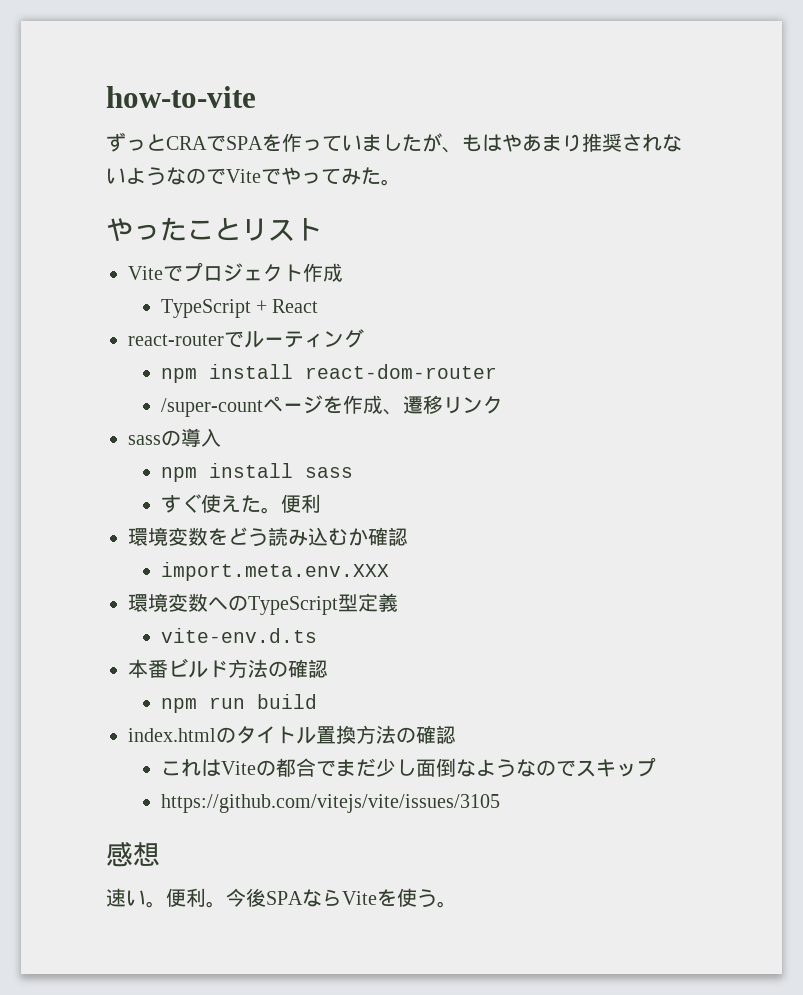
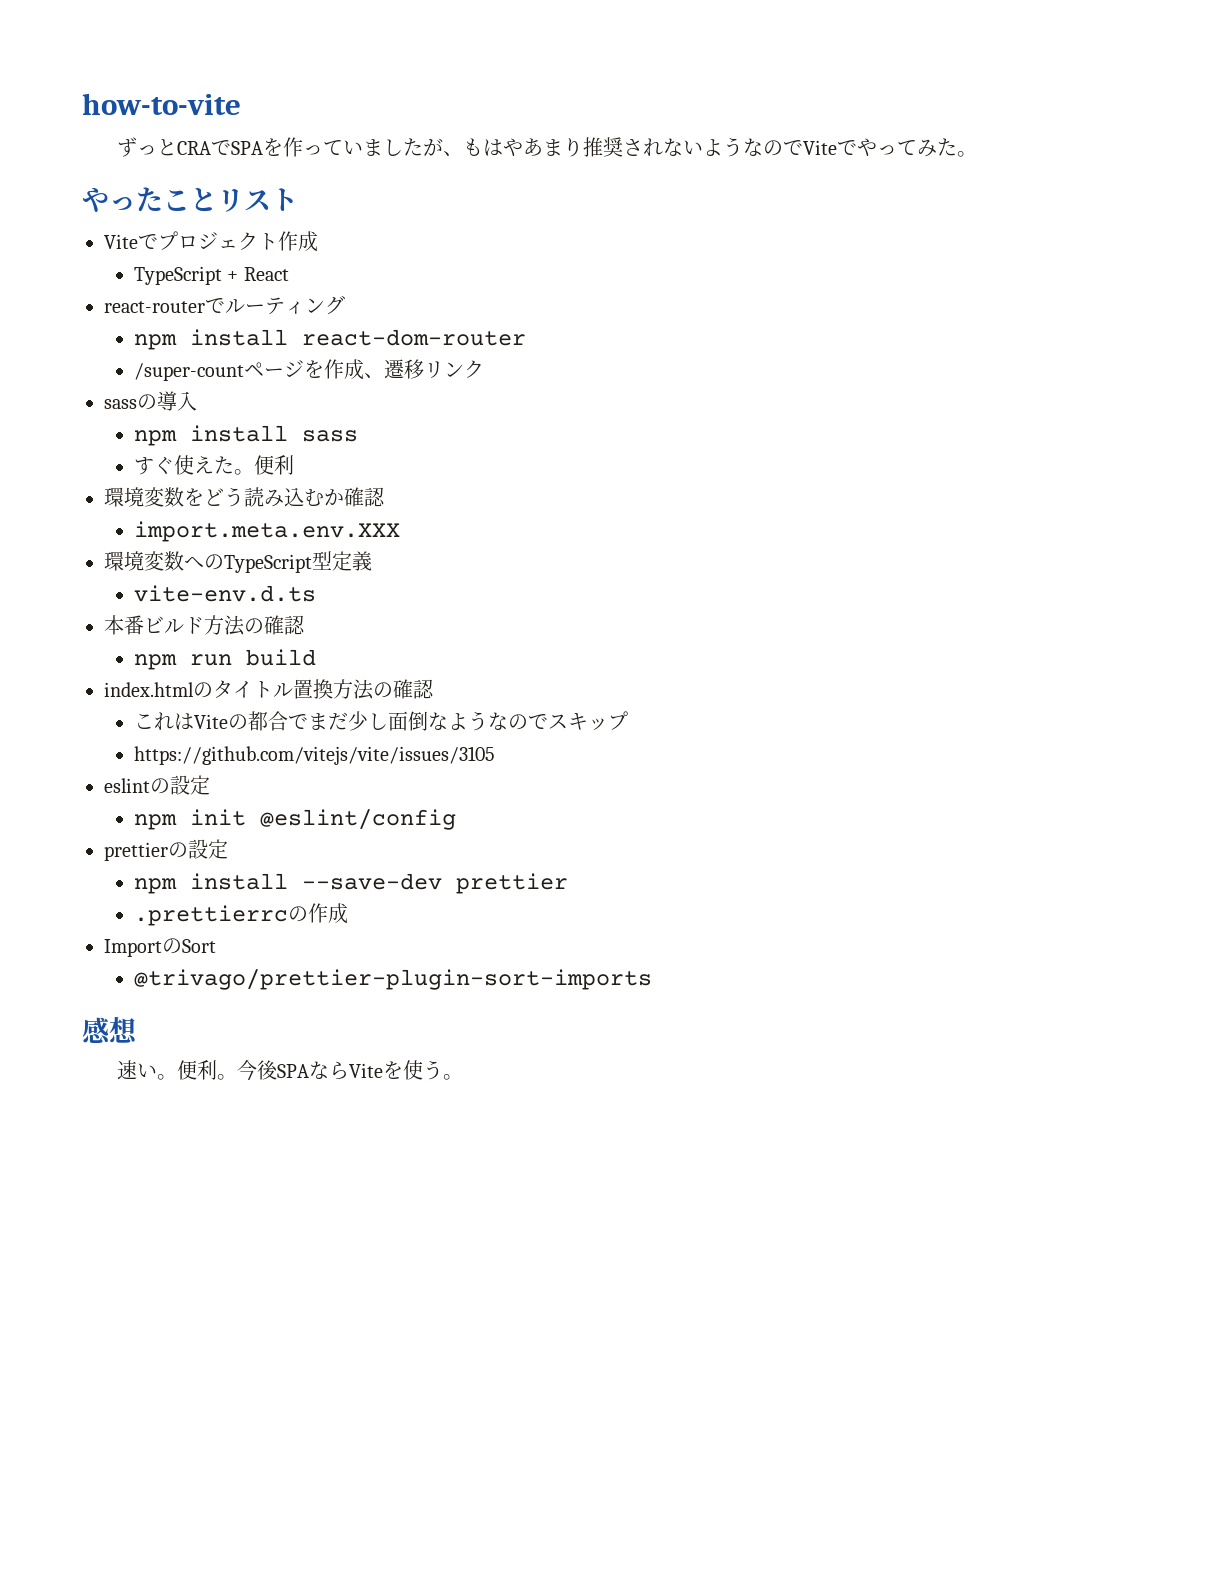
+ eslintの設定
+ npm init @eslint/config
+ prettierの設定
+ npm install --save-dev prettier
+ .prettierrcの作成
+ ImportのSort
+ @trivago/prettier-plugin-sort-imports

